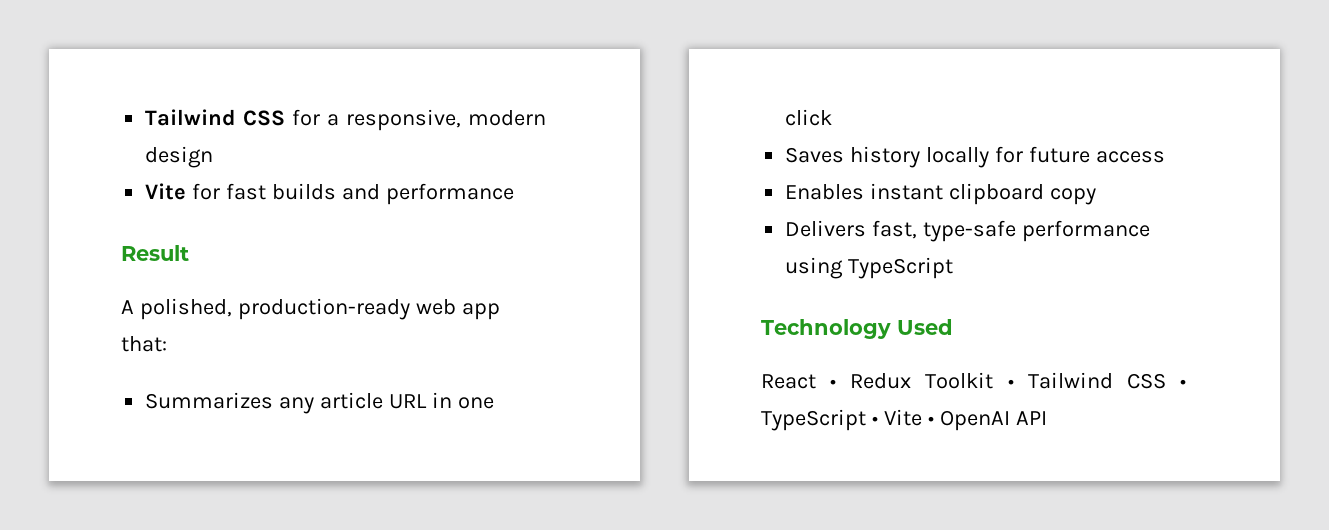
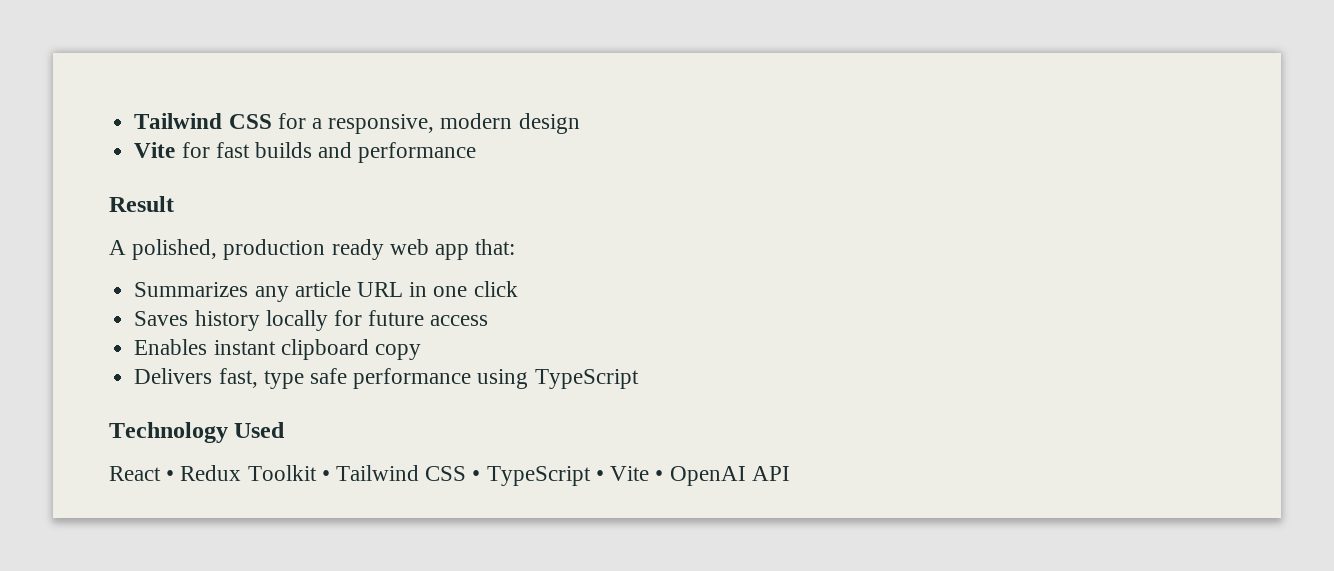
- A polished, production-ready web app that:
+ A polished, production ready web app that:
- Delivers fast, type-safe performance using TypeScript
+ Delivers fast, type safe performance using TypeScript

